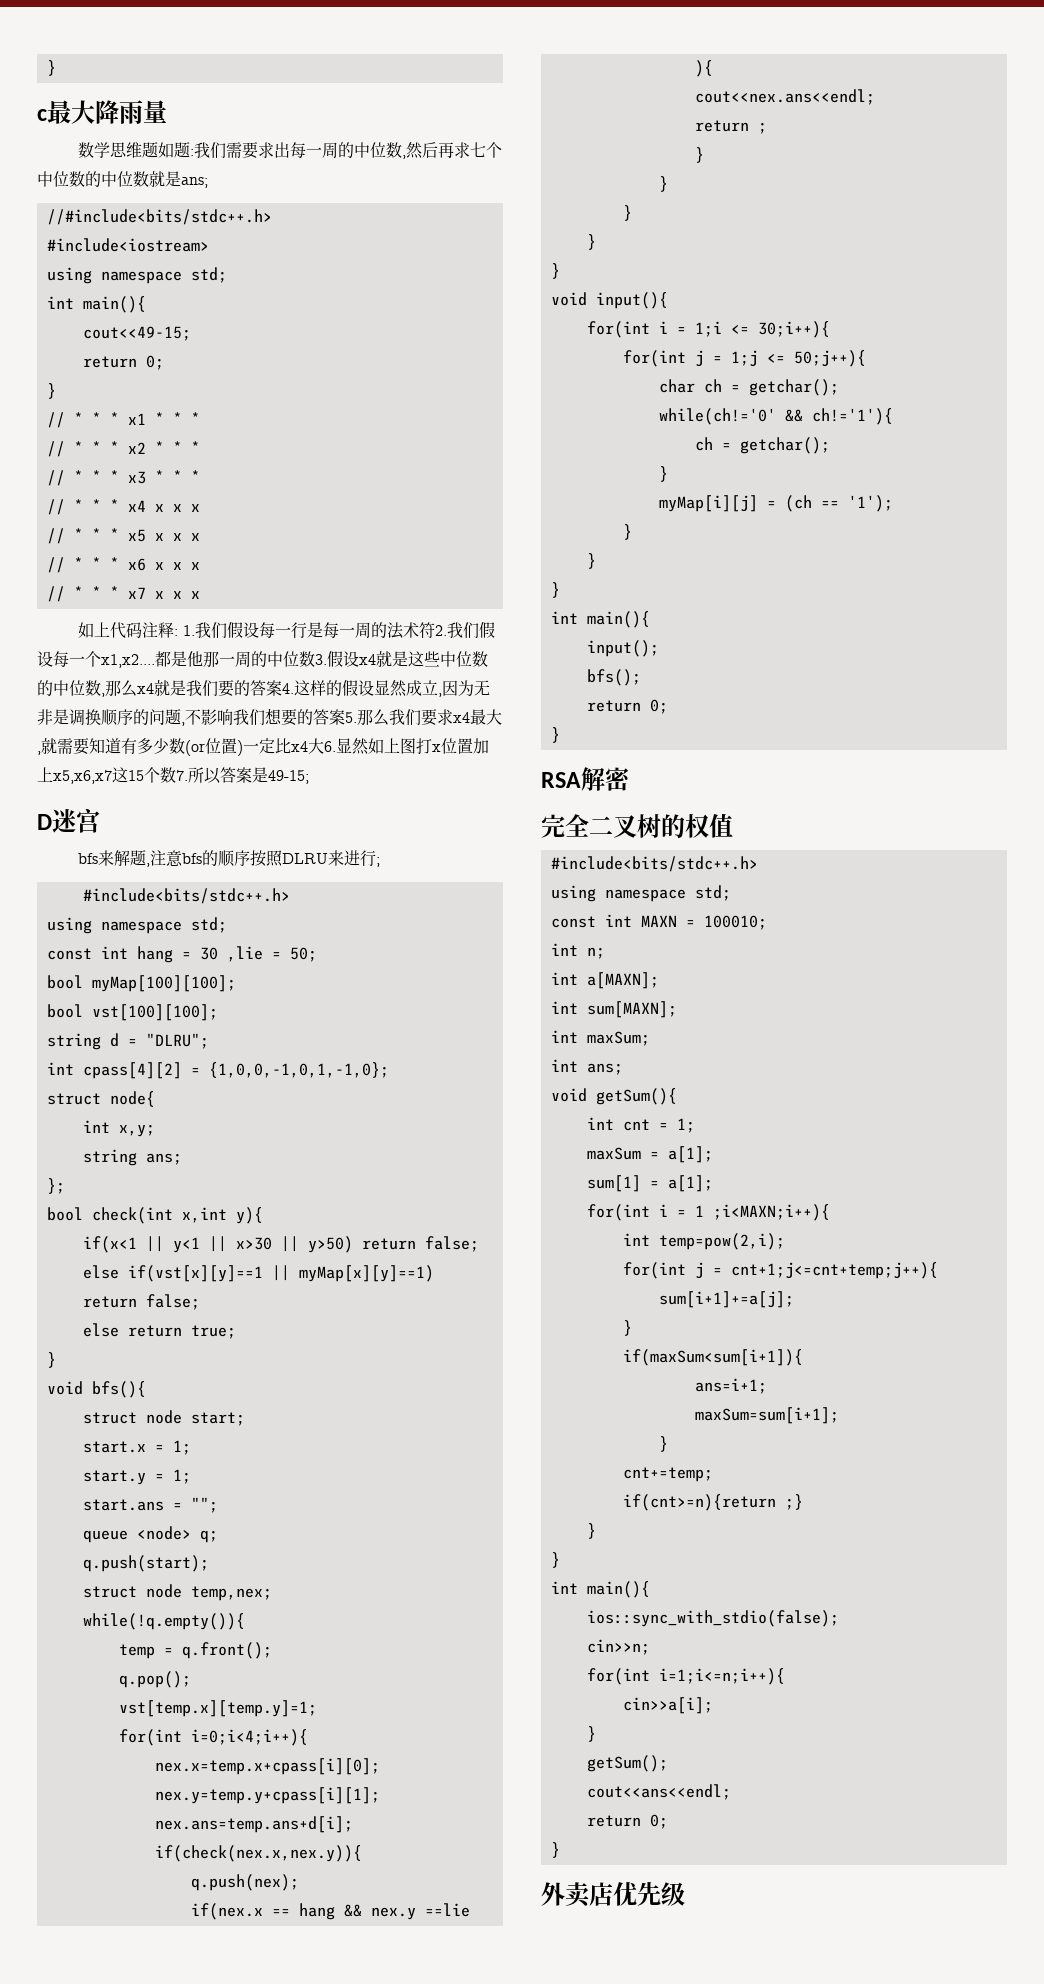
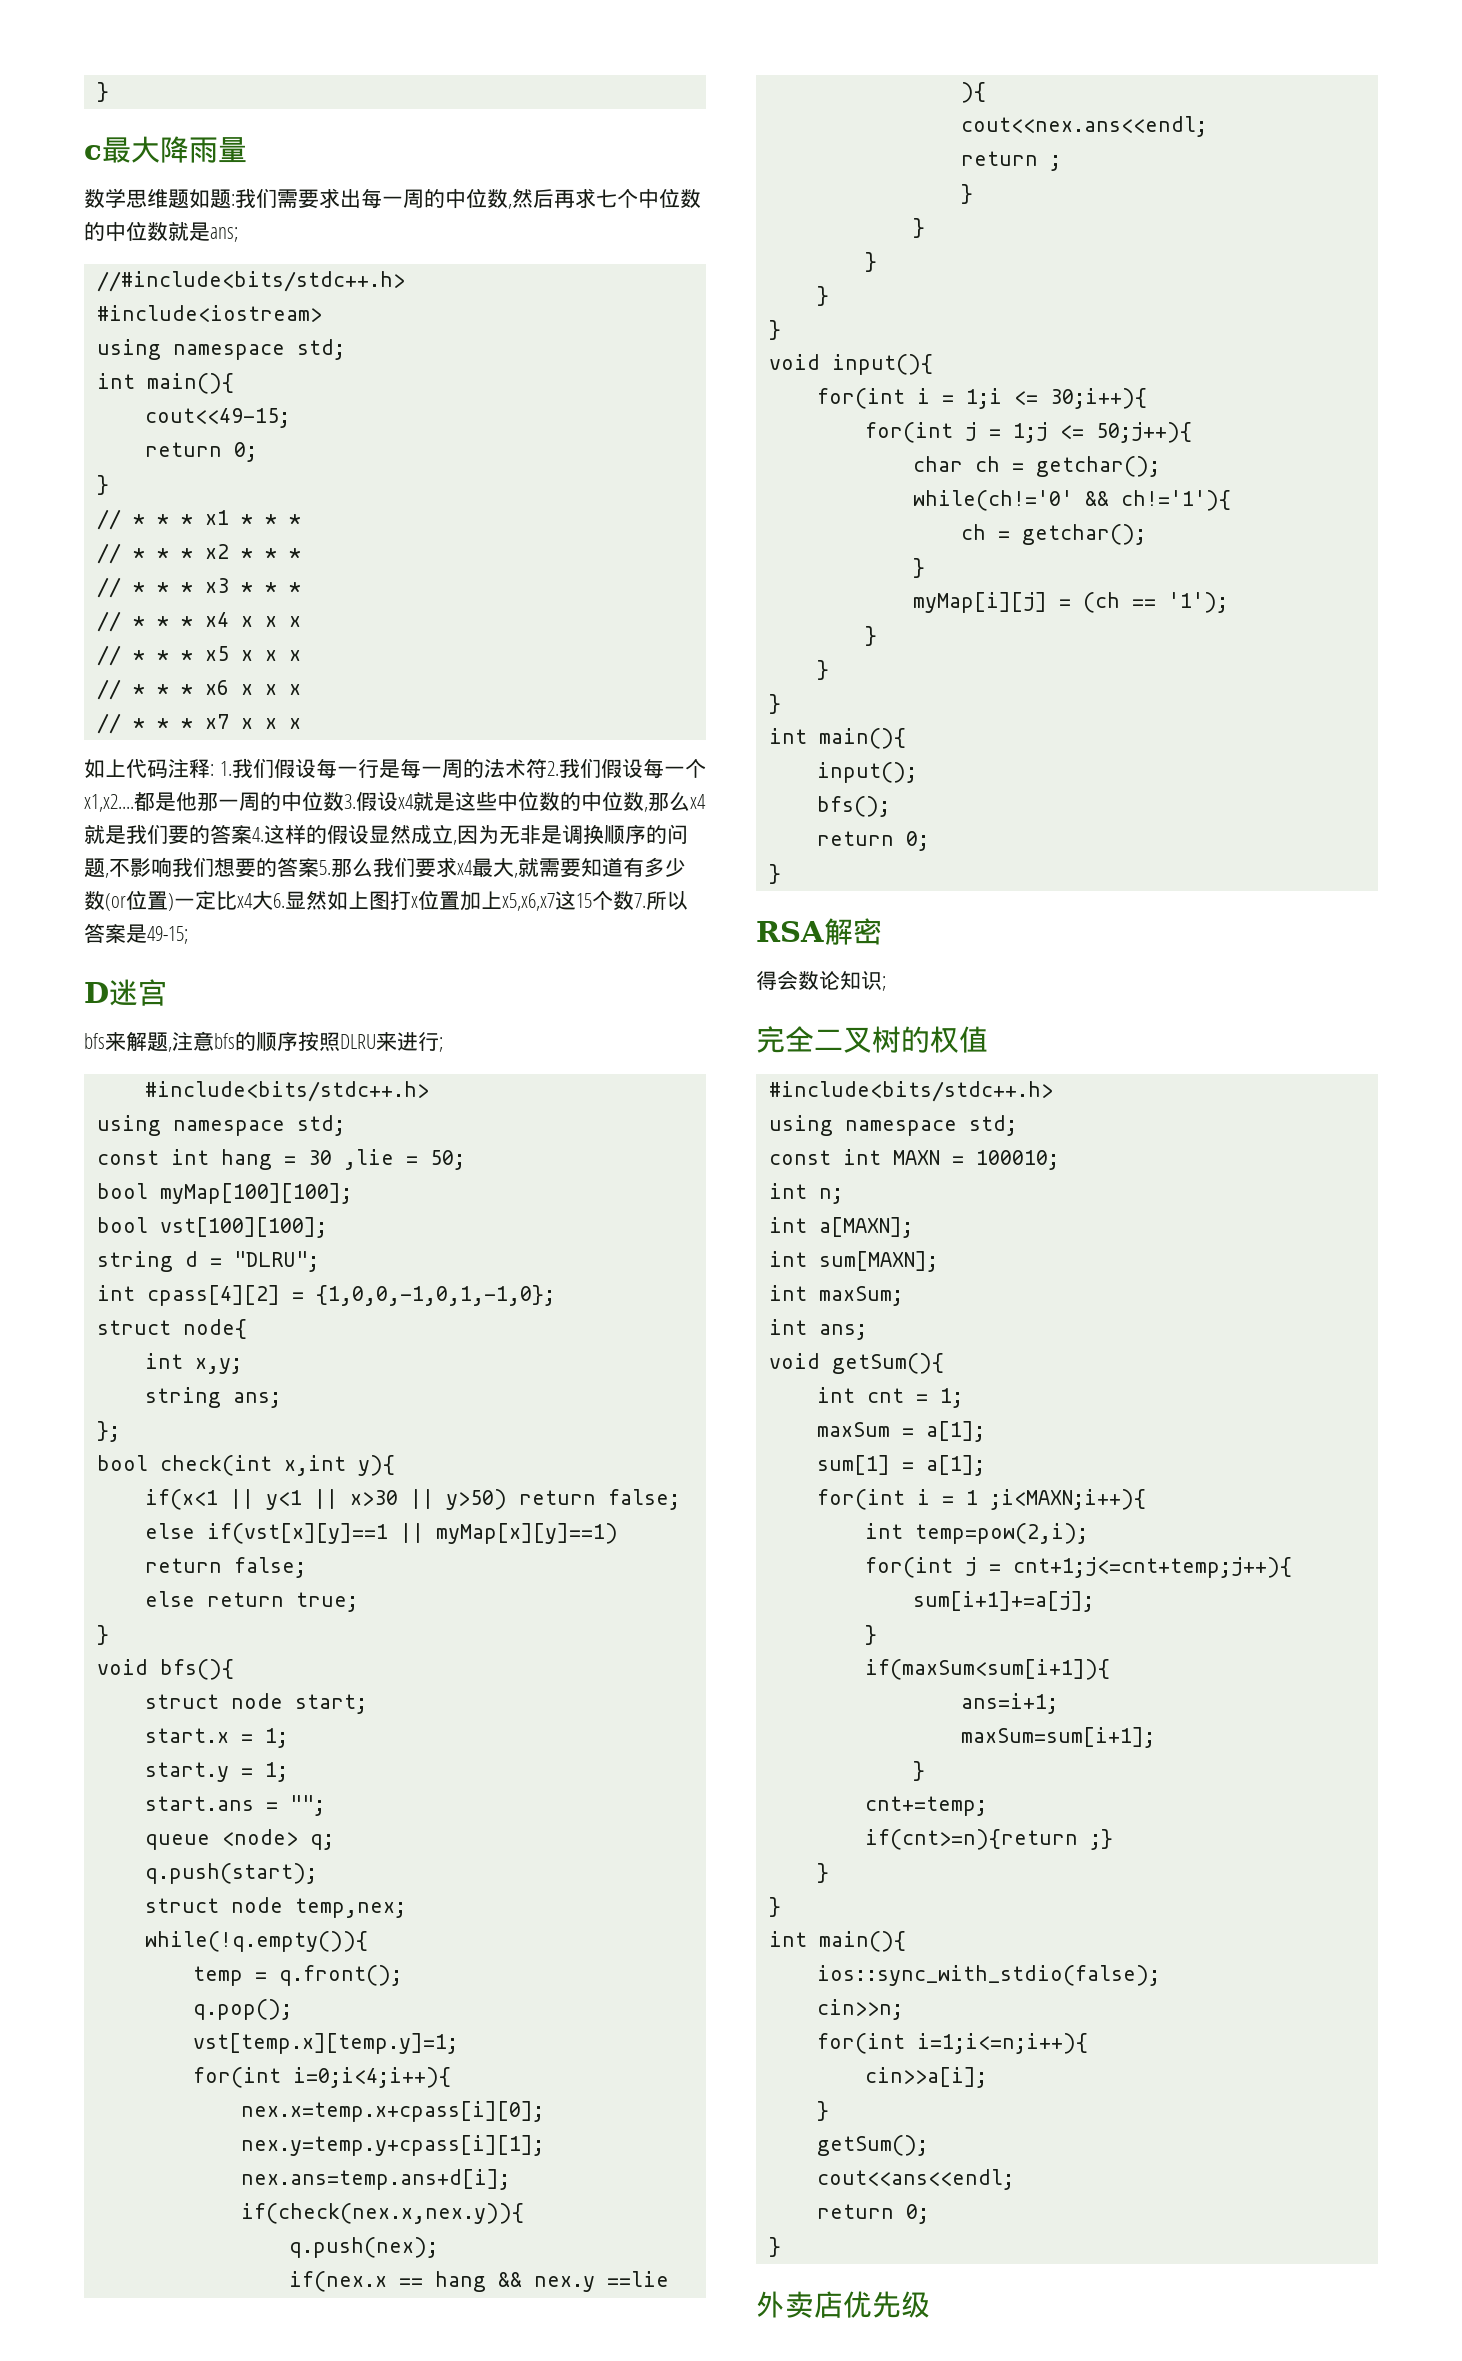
+ 得会数论知识;

